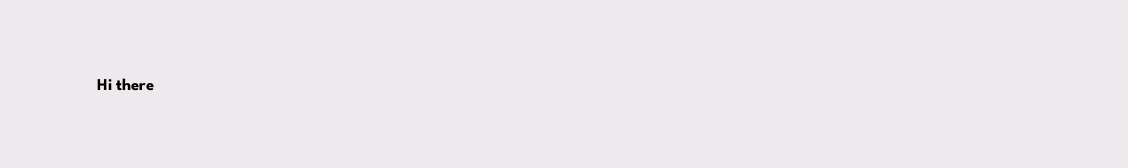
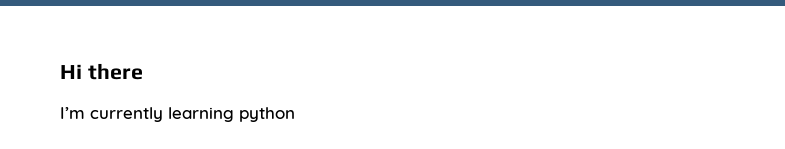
+ I’m currently learning python

